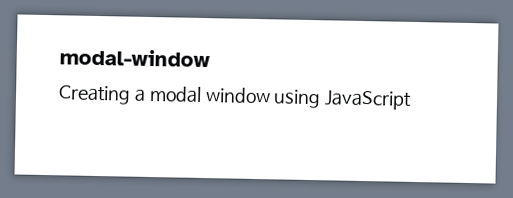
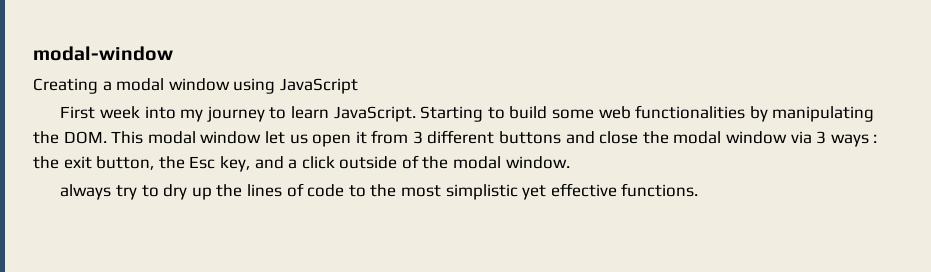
+ First week into my journey to learn JavaScript. Starting to build some web functionalities by manipulating the DOM. This modal window let us open it from 3 different buttons and close the modal window via 3 ways : the exit button, the Esc key, and a click outside of the modal window.
+ always try to dry up the lines of code to the most simplistic yet effective functions.

